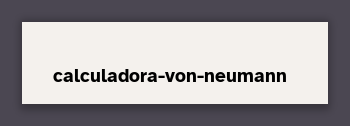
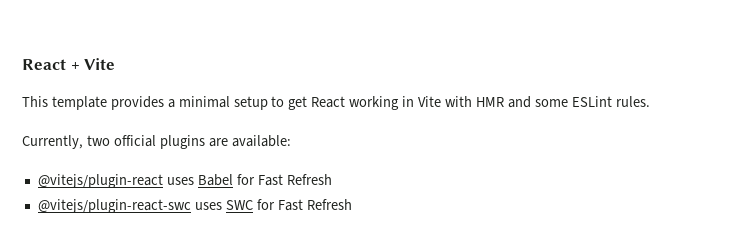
- calculadora-von-neumann
+ React + Vite
+ This template provides a minimal setup to get React working in Vite with HMR and some ESLint rules.
+ Currently, two official plugins are available:
+ @vitejs/plugin-react uses Babel for Fast Refresh
+ @vitejs/plugin-react-swc uses SWC for Fast Refresh

